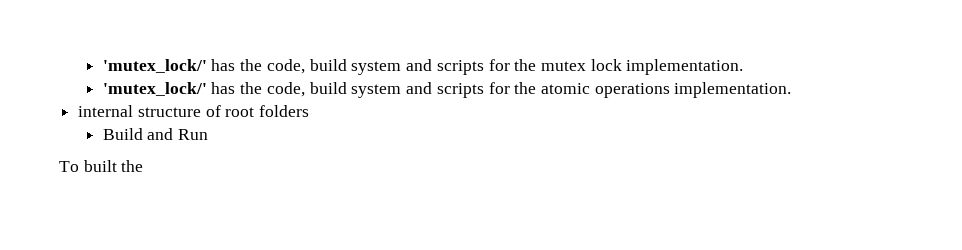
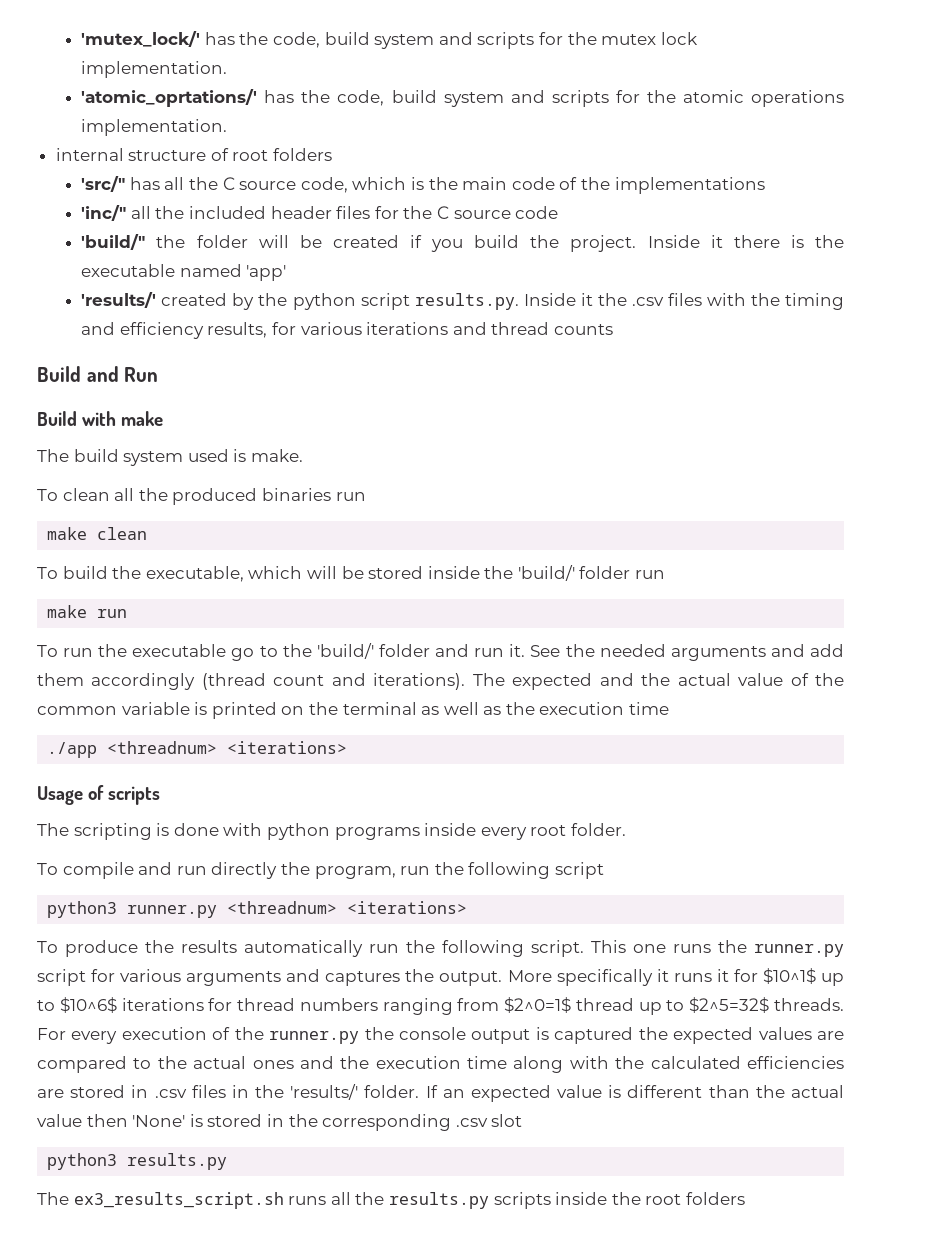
- 'mutex_lock/' has the code, build system and scripts for the atomic operations implementation.
+ 'atomic_oprtations/' has the code, build system and scripts for the atomic operations implementation.
+ 'src/" has all the C source code, which is the main code of the implementations
+ 'inc/" all the included header files for the C source code
+ 'build/" the folder will be created if you build the project. Inside it there is the executable named 'app'
+ 'results/' created by the python script results.py. Inside it the .csv files with the timing and efficiency results, for various iterations and thread counts
  Build and Run
- To built the
+ Build with make
+ The build system used is make.
+ To clean all the produced binaries run
+ make clean
+ To build the executable, which will be stored inside the 'build/' folder run
+ make run
+ To run the executable go to the 'build/' folder and run it. See the needed arguments and add them accordingly (thread count and iterations). The expected and the actual value of the common variable is printed on the terminal as well as the execution time
+ ./app <threadnum> <iterations>
+ Usage of scripts
+ The scripting is done with python programs inside every root folder.
+ To compile and run directly the program, run the following script
+ python3 runner.py <threadnum> <iterations>
+ To produce the results automatically run the following script. This one runs the runner.py script for various arguments and captures the output. More specifically it runs it for $10^1$ up to $10^6$ iterations for thread numbers ranging from $2^0=1$ thread up to $2^5=32$ threads. For every execution of the runner.py the console output is captured the expected values are compared to the actual ones and the execution time along with the calculated efficiencies are stored in .csv files in the 'results/' folder. If an expected value is different than the actual value then 'None' is stored in the corresponding .csv slot
+ python3 results.py
+ The ex3_results_script.sh runs all the results.py scripts inside the root folders

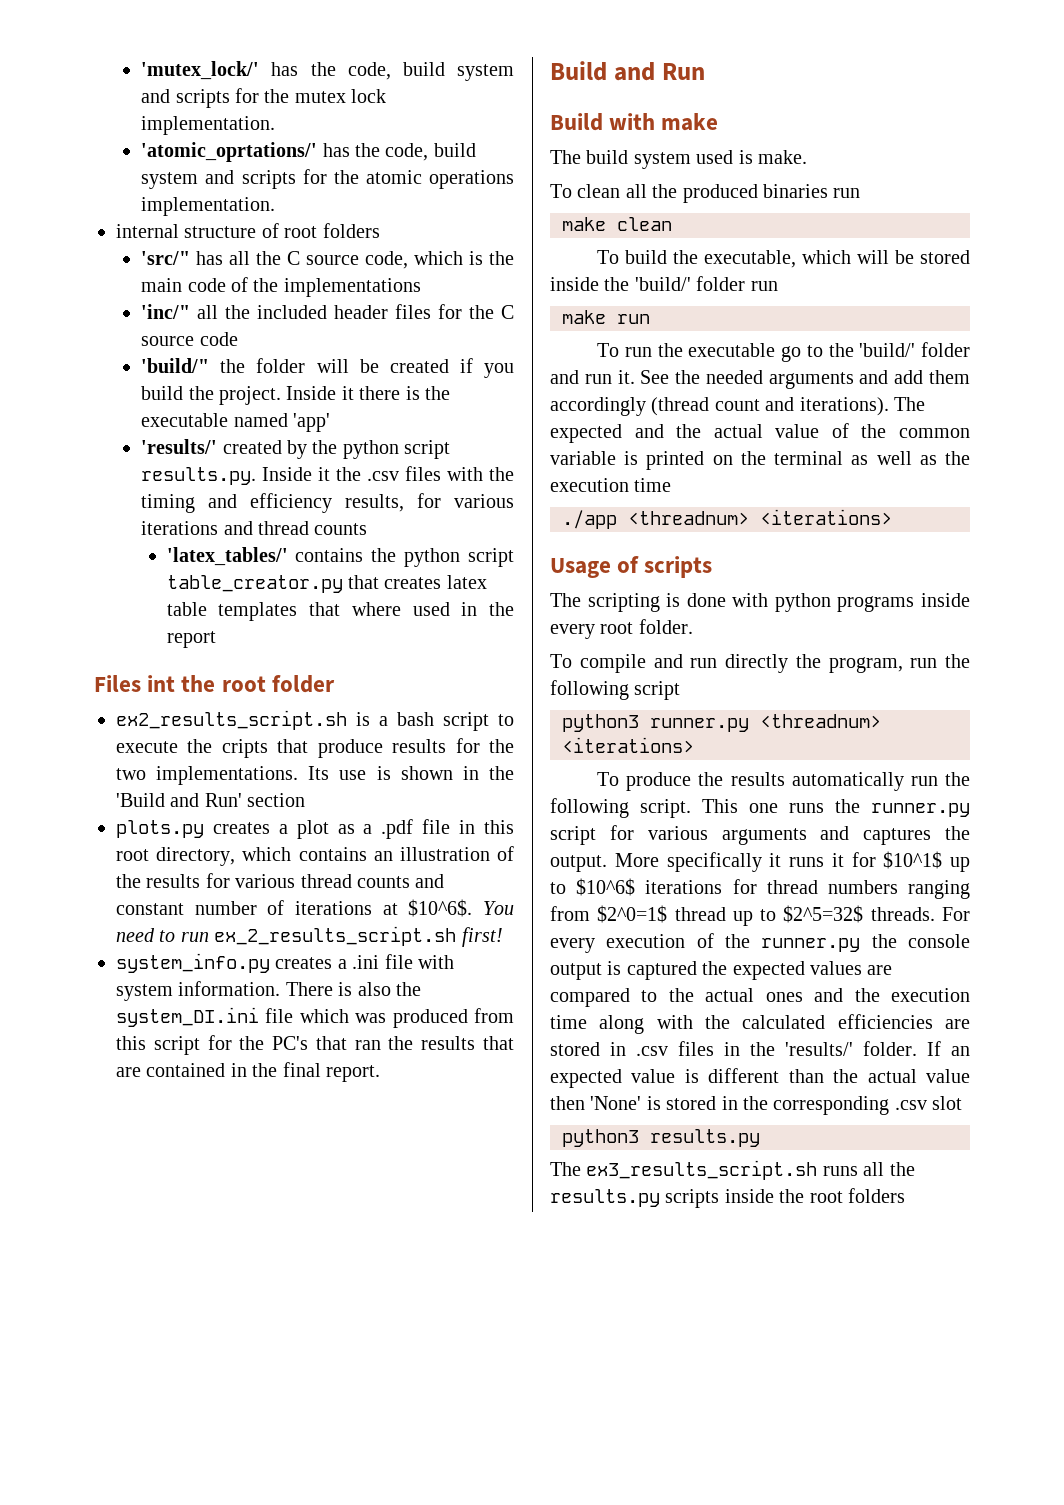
+ 'latex_tables/' contains the python script table_creator.py that creates latex table templates that where used in the report
+ Files int the root folder
+ ex2_results_script.sh is a bash script to execute the cripts that produce results for the two implementations. Its use is shown in the 'Build and Run' section
+ plots.py creates a plot as a .pdf file in this root directory, which contains an illustration of the results for various thread counts and constant number of iterations at $10^6$. You need to run ex_2_results_script.sh first!
+ system_info.py creates a .ini file with system information. There is also the system_DI.ini file which was produced from this script for the PC's that ran the results that are contained in the final report.

